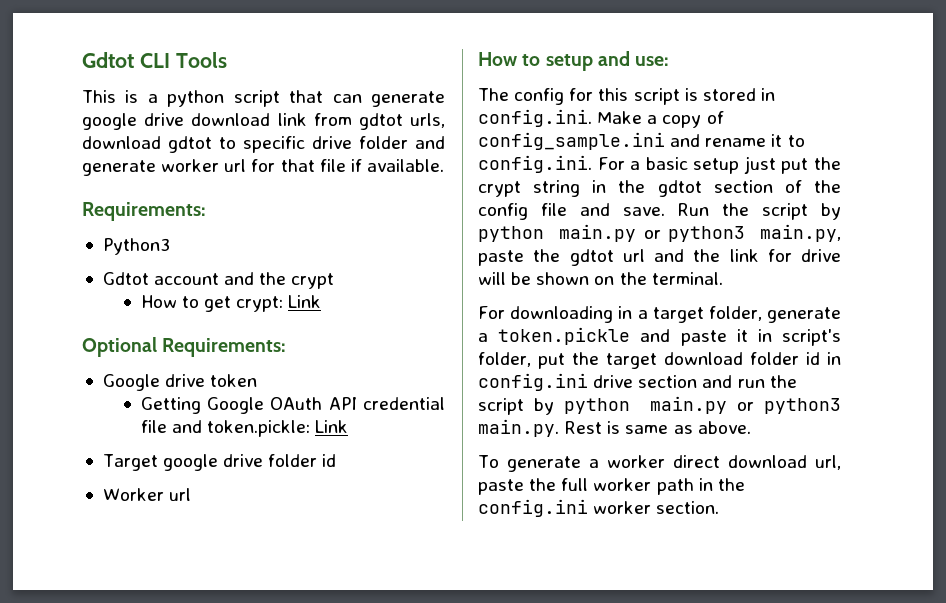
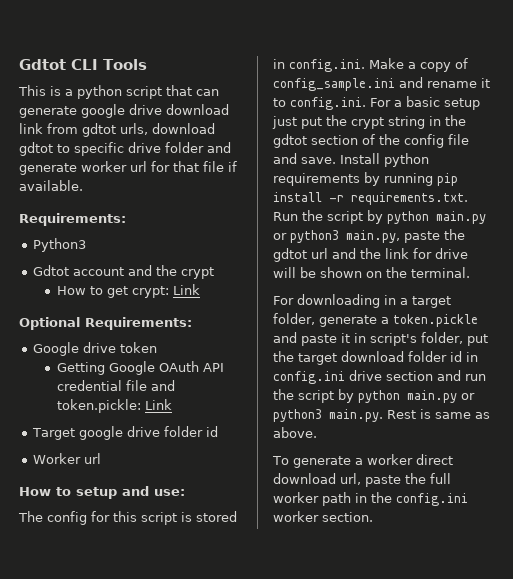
- Run the script by python main.py or python3 main.py, paste the gdtot url and the link for drive will be shown on the terminal.
+ Install python requirements by running pip install -r requirements.txt. Run the script by python main.py or python3 main.py, paste the gdtot url and the link for drive will be shown on the terminal.

